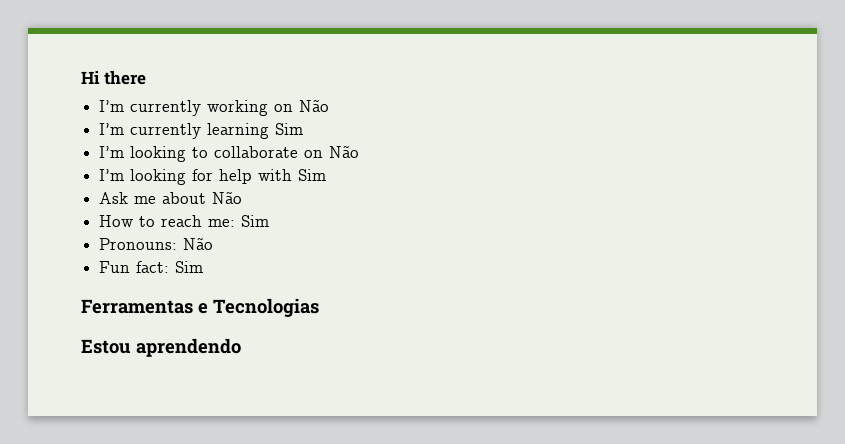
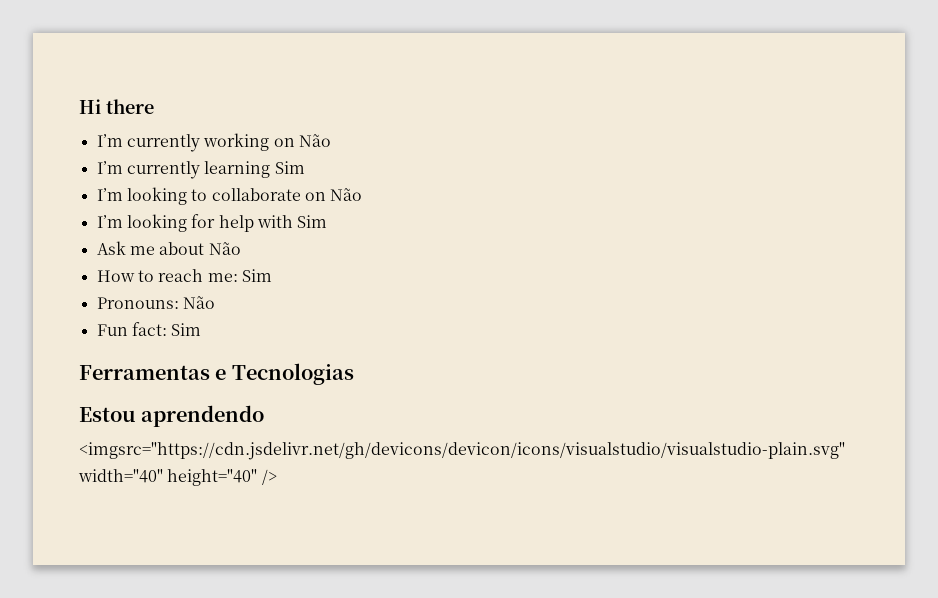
+ <imgsrc="https://cdn.jsdelivr.net/gh/devicons/devicon/icons/visualstudio/visualstudio-plain.svg" width="40" height="40" />

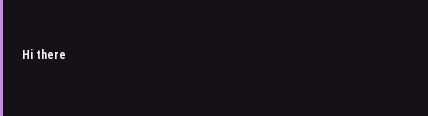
- I’m currently working on Não
- I’m currently learning Sim
- I’m looking to collaborate on Não
- I’m looking for help with Sim
- Ask me about Não
- How to reach me: Sim
- Pronouns: Não
- Fun fact: Sim
- Ferramentas e Tecnologias
- Estou aprendendo
- <imgsrc="https://cdn.jsdelivr.net/gh/devicons/devicon/icons/visualstudio/visualstudio-plain.svg" width="40" height="40" />

